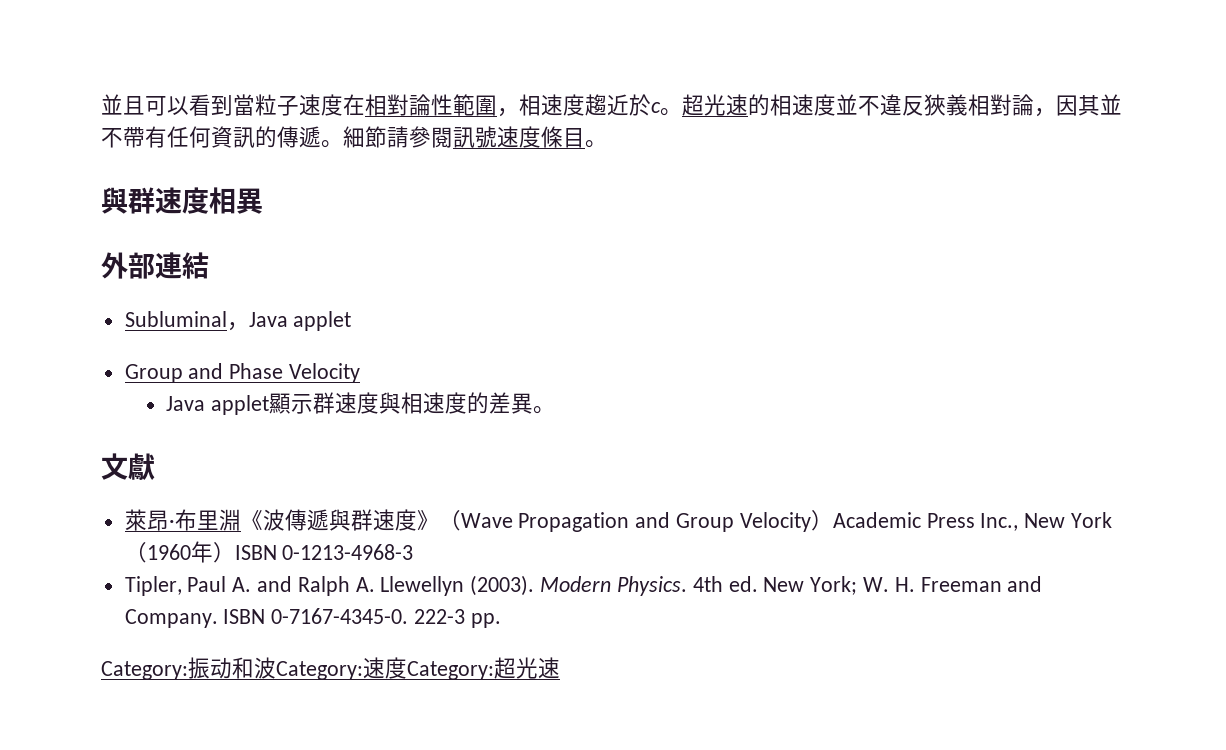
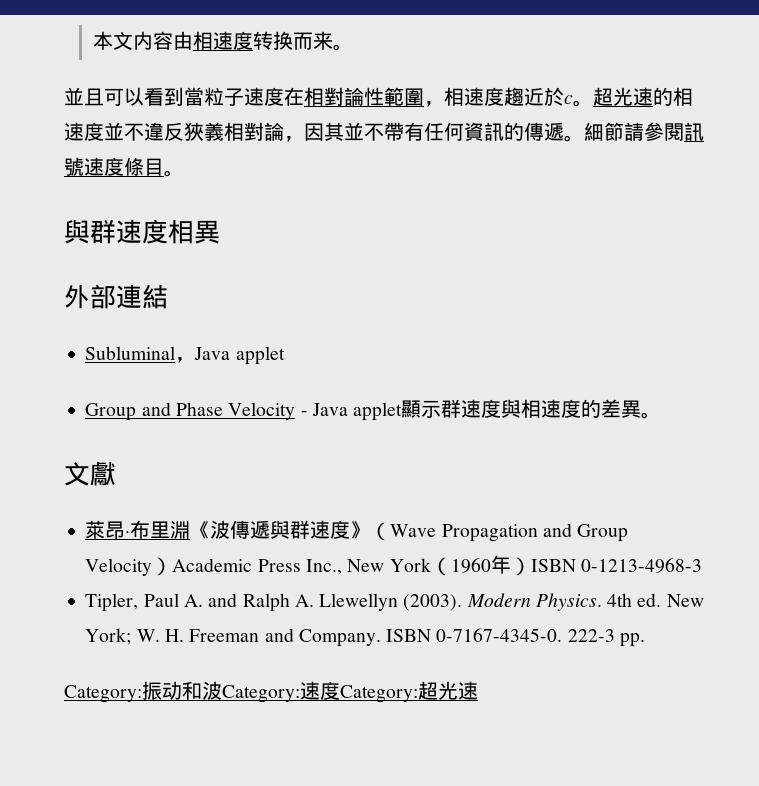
+ 本文内容由相速度转换而来。
- Group and Phase Velocity
- Java applet顯示群速度與相速度的差異。
+ Group and Phase Velocity - Java applet顯示群速度與相速度的差異。

